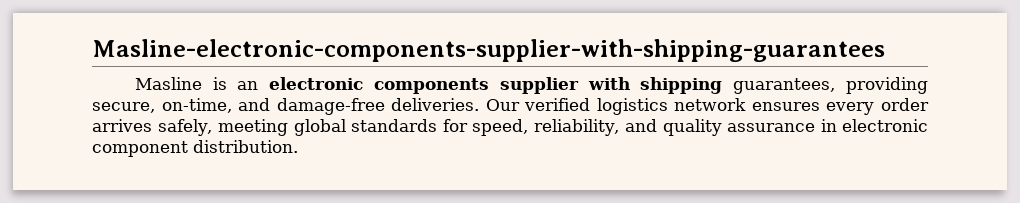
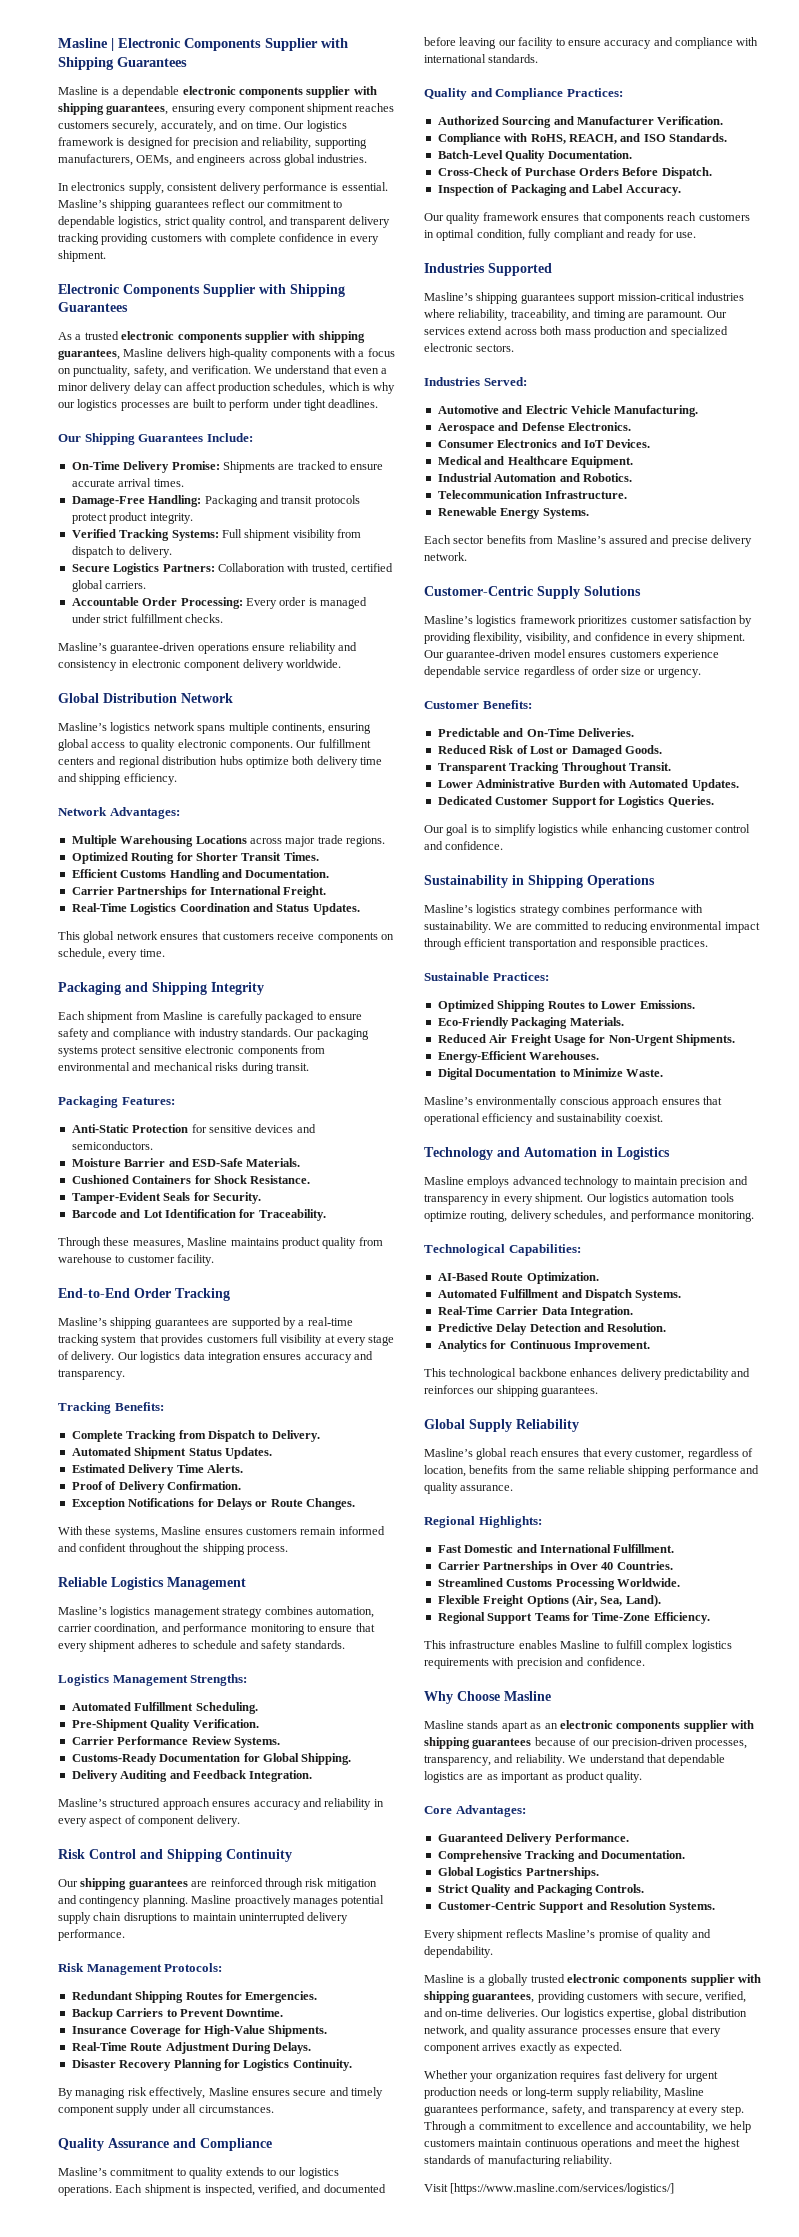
- Masline-electronic-components-supplier-with-shipping-guarantees
- Masline is an electronic components supplier with shipping guarantees, providing secure, on-time, and damage-free deliveries. Our verified logistics network ensures every order arrives safely, meeting global standards for speed, reliability, and quality assurance in electronic component distribution.
+ Masline | Electronic Components Supplier with Shipping Guarantees
+ Masline is a dependable electronic components supplier with shipping guarantees, ensuring every component shipment reaches customers securely, accurately, and on time. Our logistics framework is designed for precision and reliability, supporting manufacturers, OEMs, and engineers across global industries.
+ In electronics supply, consistent delivery performance is essential. Masline’s shipping guarantees reflect our commitment to dependable logistics, strict quality control, and transparent delivery tracking providing customers with complete confidence in every shipment.
+ Electronic Components Supplier with Shipping Guarantees
+ As a trusted electronic components supplier with shipping guarantees, Masline delivers high-quality components with a focus on punctuality, safety, and verification. We understand that even a minor delivery delay can affect production schedules, which is why our logistics processes are built to perform under tight deadlines.
+ Our Shipping Guarantees Include:
+ On-Time Delivery Promise: Shipments are tracked to ensure accurate arrival times.
+ Damage-Free Handling: Packaging and transit protocols protect product integrity.
+ Verified Tracking Systems: Full shipment visibility from dispatch to delivery.
+ Secure Logistics Partners: Collaboration with trusted, certified global carriers.
+ Accountable Order Processing: Every order is managed under strict fulfillment checks.
+ Masline’s guarantee-driven operations ensure reliability and consistency in electronic component delivery worldwide.
+ Global Distribution Network
+ Masline’s logistics network spans multiple continents, ensuring global access to quality electronic components. Our fulfillment centers and regional distribution hubs optimize both delivery time and shipping efficiency.
+ Network Advantages:
+ Multiple Warehousing Locations across major trade regions.
+ Optimized Routing for Shorter Transit Times.
+ Efficient Customs Handling and Documentation.
+ Carrier Partnerships for International Freight.
+ Real-Time Logistics Coordination and Status Updates.
+ This global network ensures that customers receive components on schedule, every time.
+ Packaging and Shipping Integrity
+ Each shipment from Masline is carefully packaged to ensure safety and compliance with industry standards. Our packaging systems protect sensitive electronic components from environmental and mechanical risks during transit.
+ Packaging Features:
+ Anti-Static Protection for sensitive devices and semiconductors.
+ Moisture Barrier and ESD-Safe Materials.
+ Cushioned Containers for Shock Resistance.
+ Tamper-Evident Seals for Security.
+ Barcode and Lot Identification for Traceability.
+ Through these measures, Masline maintains product quality from warehouse to customer facility.
+ End-to-End Order Tracking
+ Masline’s shipping guarantees are supported by a real-time tracking system that provides customers full visibility at every stage of delivery. Our logistics data integration ensures accuracy and transparency.
+ Tracking Benefits:
+ Complete Tracking from Dispatch to Delivery.
+ Automated Shipment Status Updates.
+ Estimated Delivery Time Alerts.
+ Proof of Delivery Confirmation.
+ Exception Notifications for Delays or Route Changes.
+ With these systems, Masline ensures customers remain informed and confident throughout the shipping process.
+ Reliable Logistics Management
+ Masline’s logistics management strategy combines automation, carrier coordination, and performance monitoring to ensure that every shipment adheres to schedule and safety standards.
+ Logistics Management Strengths:
+ Automated Fulfillment Scheduling.
+ Pre-Shipment Quality Verification.
+ Carrier Performance Review Systems.
+ Customs-Ready Documentation for Global Shipping.
+ Delivery Auditing and Feedback Integration.
+ Masline’s structured approach ensures accuracy and reliability in every aspect of component delivery.
+ Risk Control and Shipping Continuity
+ Our shipping guarantees are reinforced through risk mitigation and contingency planning. Masline proactively manages potential supply chain disruptions to maintain uninterrupted delivery performance.
+ Risk Management Protocols:
+ Redundant Shipping Routes for Emergencies.
+ Backup Carriers to Prevent Downtime.
+ Insurance Coverage for High-Value Shipments.
+ Real-Time Route Adjustment During Delays.
+ Disaster Recovery Planning for Logistics Continuity.
+ By managing risk effectively, Masline ensures secure and timely component supply under all circumstances.
+ Quality Assurance and Compliance
+ Masline’s commitment to quality extends to our logistics operations. Each shipment is inspected, verified, and documented before leaving our facility to ensure accuracy and compliance with international standards.
+ Quality and Compliance Practices:
+ Authorized Sourcing and Manufacturer Verification.
+ Compliance with RoHS, REACH, and ISO Standards.
+ Batch-Level Quality Documentation.
+ Cross-Check of Purchase Orders Before Dispatch.
+ Inspection of Packaging and Label Accuracy.
+ Our quality framework ensures that components reach customers in optimal condition, fully compliant and ready for use.
+ Industries Supported
+ Masline’s shipping guarantees support mission-critical industries where reliability, traceability, and timing are paramount. Our services extend across both mass production and specialized electronic sectors.
+ Industries Served:
+ Automotive and Electric Vehicle Manufacturing.
+ Aerospace and Defense Electronics.
+ Consumer Electronics and IoT Devices.
+ Medical and Healthcare Equipment.
+ Industrial Automation and Robotics.
+ Telecommunication Infrastructure.
+ Renewable Energy Systems.
+ Each sector benefits from Masline’s assured and precise delivery network.
+ Customer-Centric Supply Solutions
+ Masline’s logistics framework prioritizes customer satisfaction by providing flexibility, visibility, and confidence in every shipment. Our guarantee-driven model ensures customers experience dependable service regardless of order size or urgency.
+ Customer Benefits:
+ Predictable and On-Time Deliveries.
+ Reduced Risk of Lost or Damaged Goods.
+ Transparent Tracking Throughout Transit.
+ Lower Administrative Burden with Automated Updates.
+ Dedicated Customer Support for Logistics Queries.
+ Our goal is to simplify logistics while enhancing customer control and confidence.
+ Sustainability in Shipping Operations
+ Masline’s logistics strategy combines performance with sustainability. We are committed to reducing environmental impact through efficient transportation and responsible practices.
+ Sustainable Practices:
+ Optimized Shipping Routes to Lower Emissions.
+ Eco-Friendly Packaging Materials.
+ Reduced Air Freight Usage for Non-Urgent Shipments.
+ Energy-Efficient Warehouses.
+ Digital Documentation to Minimize Waste.
+ Masline’s environmentally conscious approach ensures that operational efficiency and sustainability coexist.
+ Technology and Automation in Logistics
+ Masline employs advanced technology to maintain precision and transparency in every shipment. Our logistics automation tools optimize routing, delivery schedules, and performance monitoring.
+ Technological Capabilities:
+ AI-Based Route Optimization.
+ Automated Fulfillment and Dispatch Systems.
+ Real-Time Carrier Data Integration.
+ Predictive Delay Detection and Resolution.
+ Analytics for Continuous Improvement.
+ This technological backbone enhances delivery predictability and reinforces our shipping guarantees.
+ Global Supply Reliability
+ Masline’s global reach ensures that every customer, regardless of location, benefits from the same reliable shipping performance and quality assurance.
+ Regional Highlights:
+ Fast Domestic and International Fulfillment.
+ Carrier Partnerships in Over 40 Countries.
+ Streamlined Customs Processing Worldwide.
+ Flexible Freight Options (Air, Sea, Land).
+ Regional Support Teams for Time-Zone Efficiency.
+ This infrastructure enables Masline to fulfill complex logistics requirements with precision and confidence.
+ Why Choose Masline
+ Masline stands apart as an electronic components supplier with shipping guarantees because of our precision-driven processes, transparency, and reliability. We understand that dependable logistics are as important as product quality.
+ Core Advantages:
+ Guaranteed Delivery Performance.
+ Comprehensive Tracking and Documentation.
+ Global Logistics Partnerships.
+ Strict Quality and Packaging Controls.
+ Customer-Centric Support and Resolution Systems.
+ Every shipment reflects Masline’s promise of quality and dependability.
+ Masline is a globally trusted electronic components supplier with shipping guarantees, providing customers with secure, verified, and on-time deliveries. Our logistics expertise, global distribution network, and quality assurance processes ensure that every component arrives exactly as expected.
+ Whether your organization requires fast delivery for urgent production needs or long-term supply reliability, Masline guarantees performance, safety, and transparency at every step. Through a commitment to excellence and accountability, we help customers maintain continuous operations and meet the highest standards of manufacturing reliability.
+ Visit [https://www.masline.com/services/logistics/]

